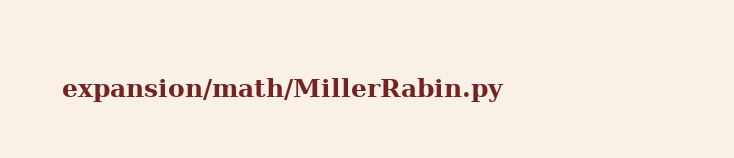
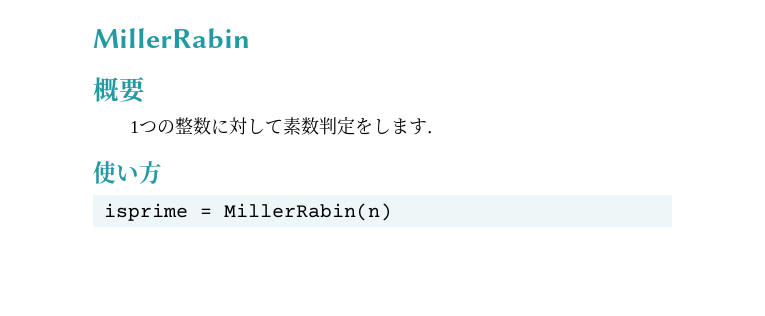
- expansion/math/MillerRabin.py
+ MillerRabin
+ 概要
+ 1つの整数に対して素数判定をします．
+ 使い方
+ isprime = MillerRabin(n)

